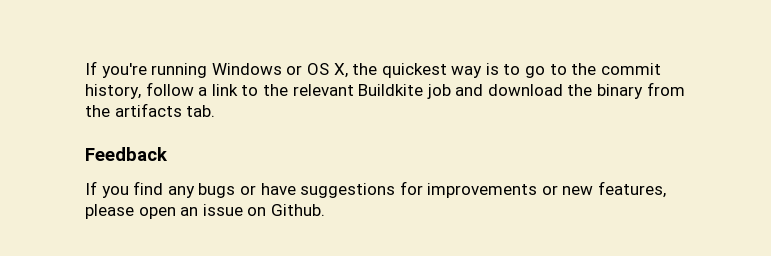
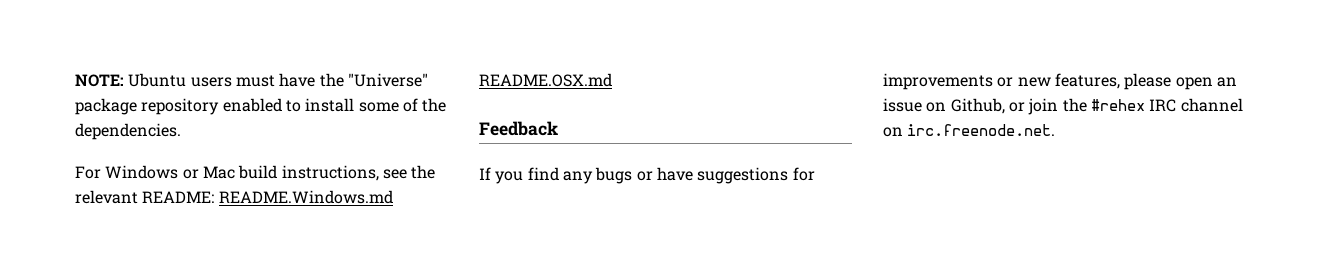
- If you're running Windows or OS X, the quickest way is to go to the commit history, follow a link to the relevant Buildkite job and download the binary from the artifacts tab.
+ NOTE: Ubuntu users must have the "Universe" package repository enabled to install some of the dependencies.
+ For Windows or Mac build instructions, see the relevant README: README.Windows.md README.OSX.md
- If you find any bugs or have suggestions for improvements or new features, please open an issue on Github.
+ If you find any bugs or have suggestions for improvements or new features, please open an issue on Github, or join the #rehex IRC channel on irc.freenode.net.

